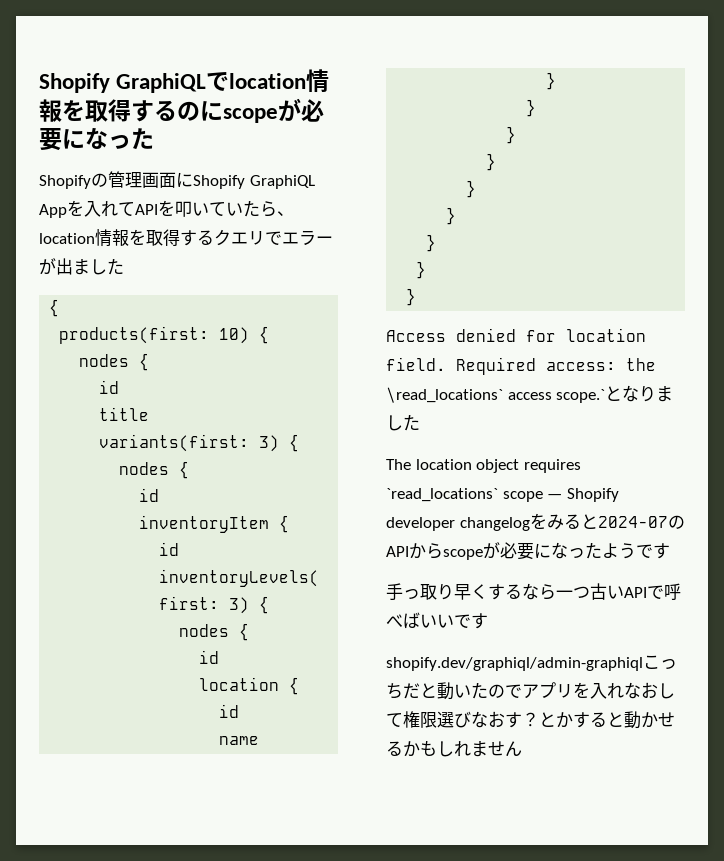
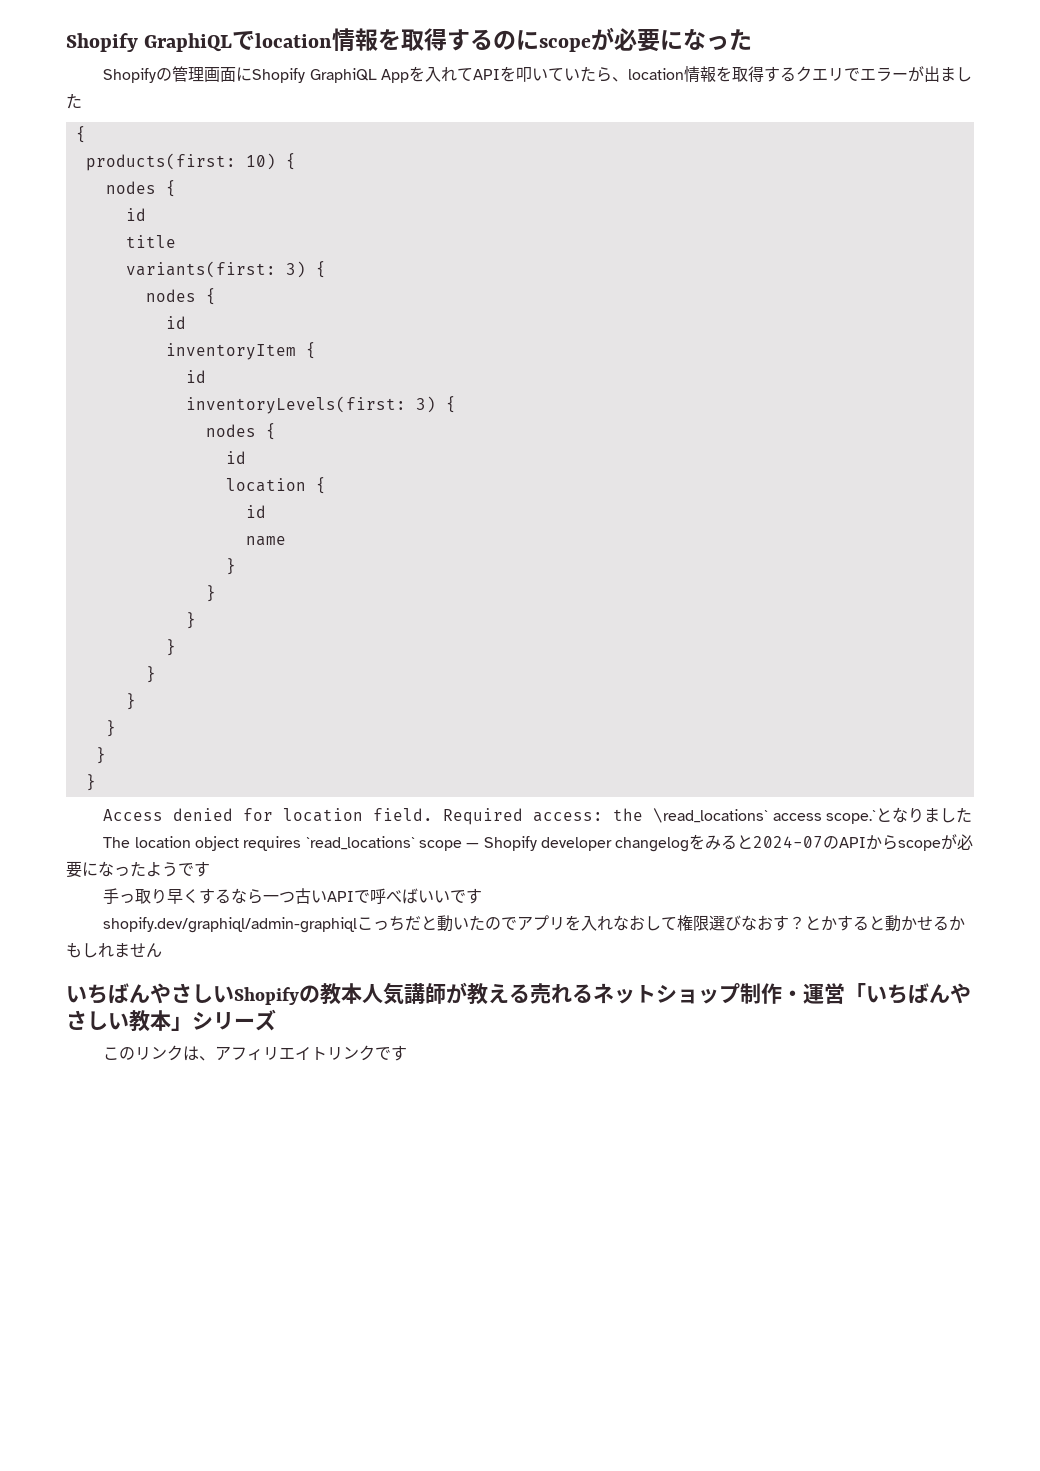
+ いちばんやさしいShopifyの教本人気講師が教える売れるネットショップ制作・運営「いちばんやさしい教本」シリーズ
+ このリンクは、アフィリエイトリンクです

